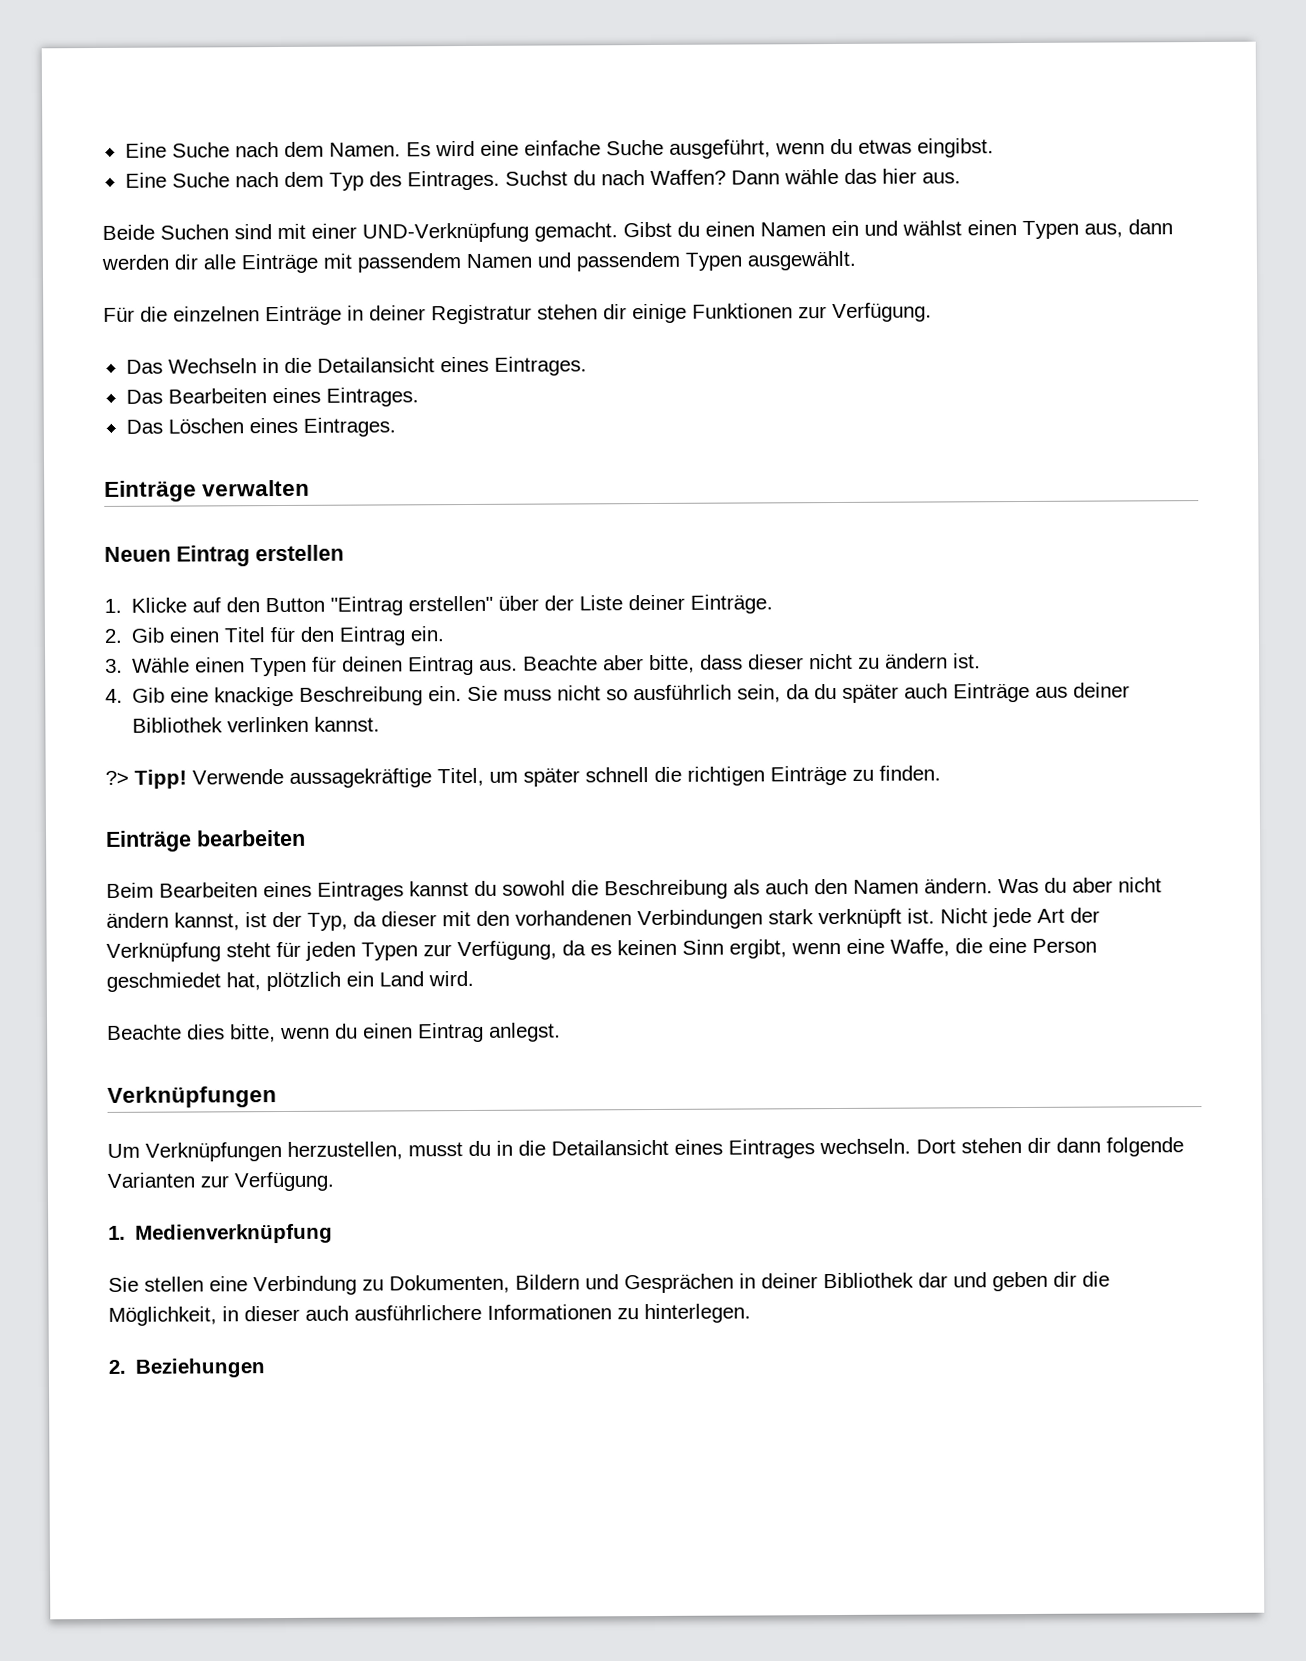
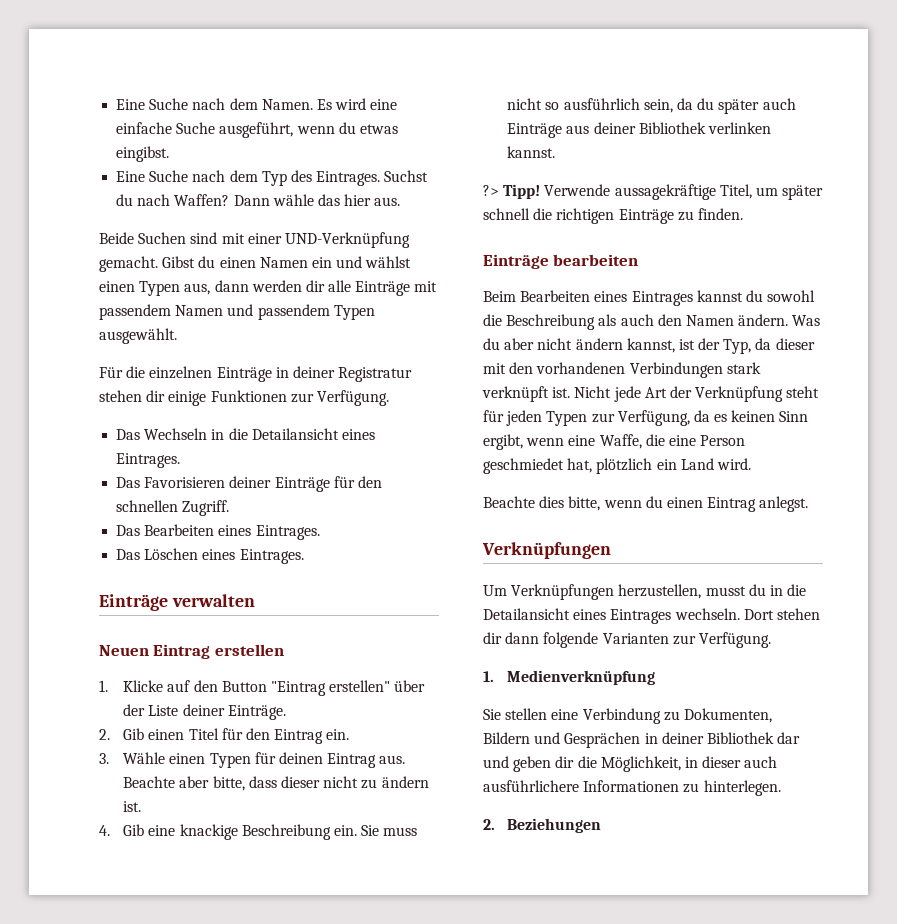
+ Das Favorisieren deiner Einträge für den schnellen Zugriff.

